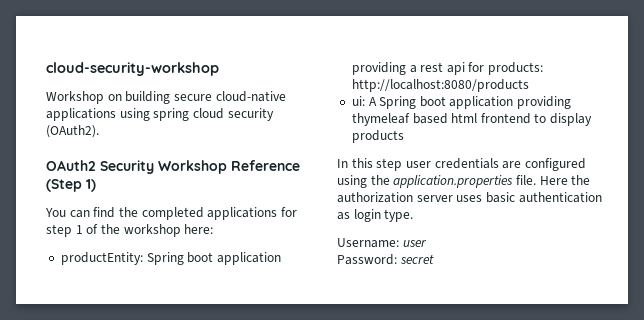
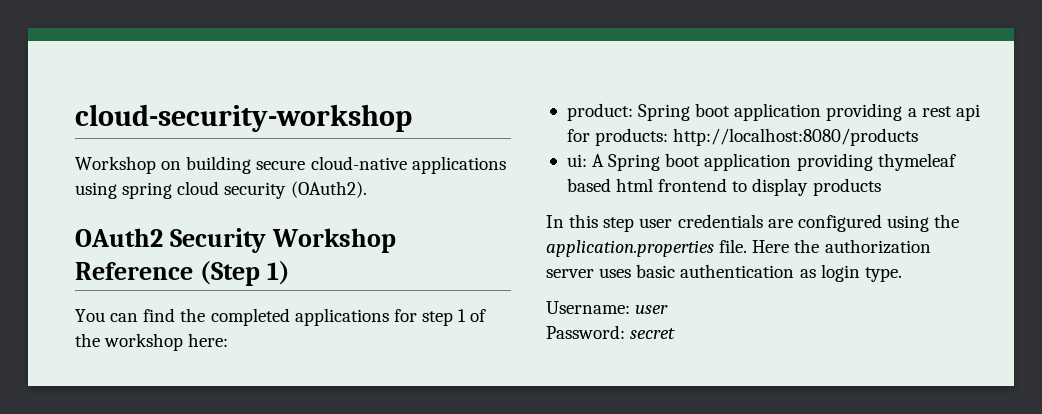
- productEntity: Spring boot application providing a rest api for products: http://localhost:8080/products
+ product: Spring boot application providing a rest api for products: http://localhost:8080/products

